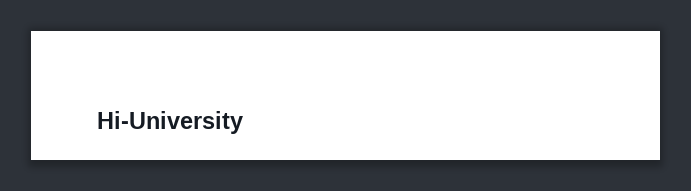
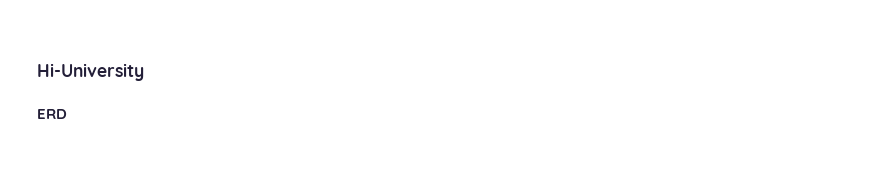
+ ERD

